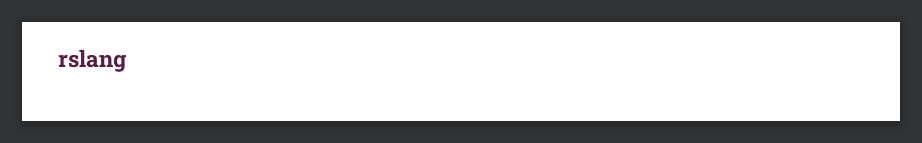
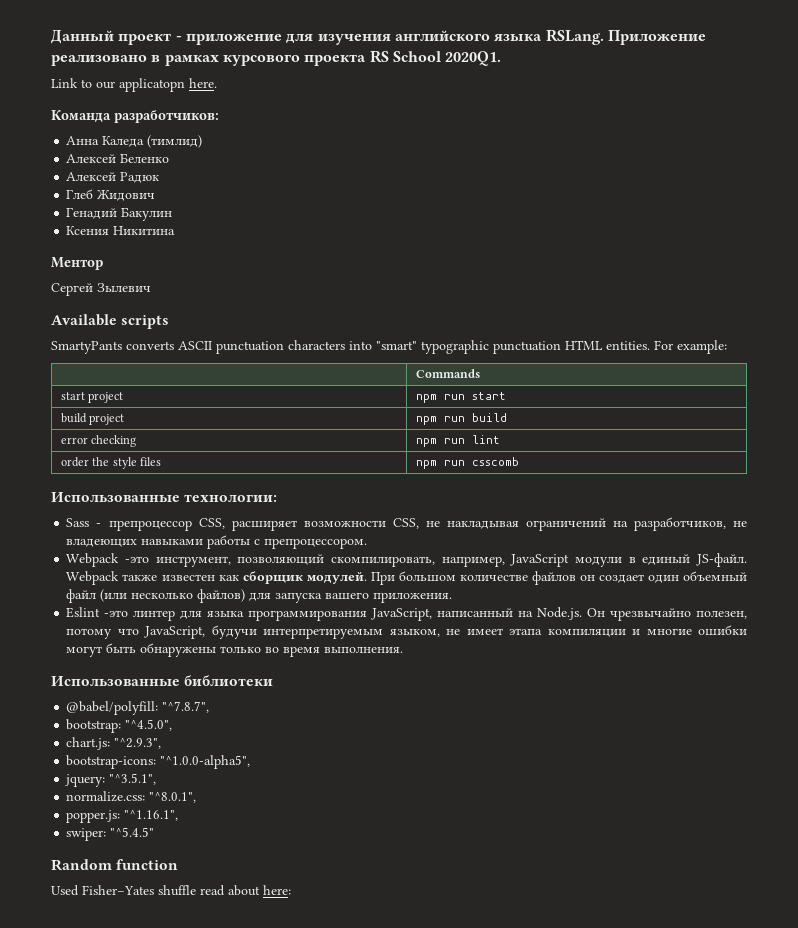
- rslang
+ Данный проект - приложение для изучения английского языка RSLang. Приложение реализовано в рамках курсового проекта RS School 2020Q1.
+ Link to our applicatopn here.
+ Команда разработчиков:
+ Анна Каледа (тимлид)
+ Алексей Беленко
+ Алексей Радюк
+ Глеб Жидович
+ Генадий Бакулин
+ Ксения Никитина
+ Ментор
+ Сергей Зылевич
+ Available scripts
+ SmartyPants converts ASCII punctuation characters into "smart" typographic punctuation HTML entities. For example:
+ | Commands
+ start project | npm run start
+ build project | npm run build
+ error checking | npm run lint
+ order the style files | npm run csscomb
+ Использованные технологии:
+ Sass - препроцессор CSS, расширяет возможности CSS, не накладывая ограничений на разработчиков, не владеющих навыками работы с препроцессором.
+ Webpack -это инструмент, позволяющий скомпилировать, например, JavaScript модули в единый JS-файл. Webpack также известен как сборщик модулей. При большом количестве файлов он создает один объемный файл (или несколько файлов) для запуска вашего приложения.
+ Eslint -это линтер для языка программирования JavaScript, написанный на Node.js. Он чрезвычайно полезен, потому что JavaScript, будучи интерпретируемым языком, не имеет этапа компиляции и многие ошибки могут быть обнаружены только во время выполнения.
+ Использованные библиотеки
+ @babel/polyfill: "^7.8.7",
+ bootstrap: "^4.5.0",
+ chart.js: "^2.9.3",
+ bootstrap-icons: "^1.0.0-alpha5",
+ jquery: "^3.5.1",
+ normalize.css: "^8.0.1",
+ popper.js: "^1.16.1",
+ swiper: "^5.4.5"
+ Random function
+ Used Fisher–Yates shuffle read about here:

